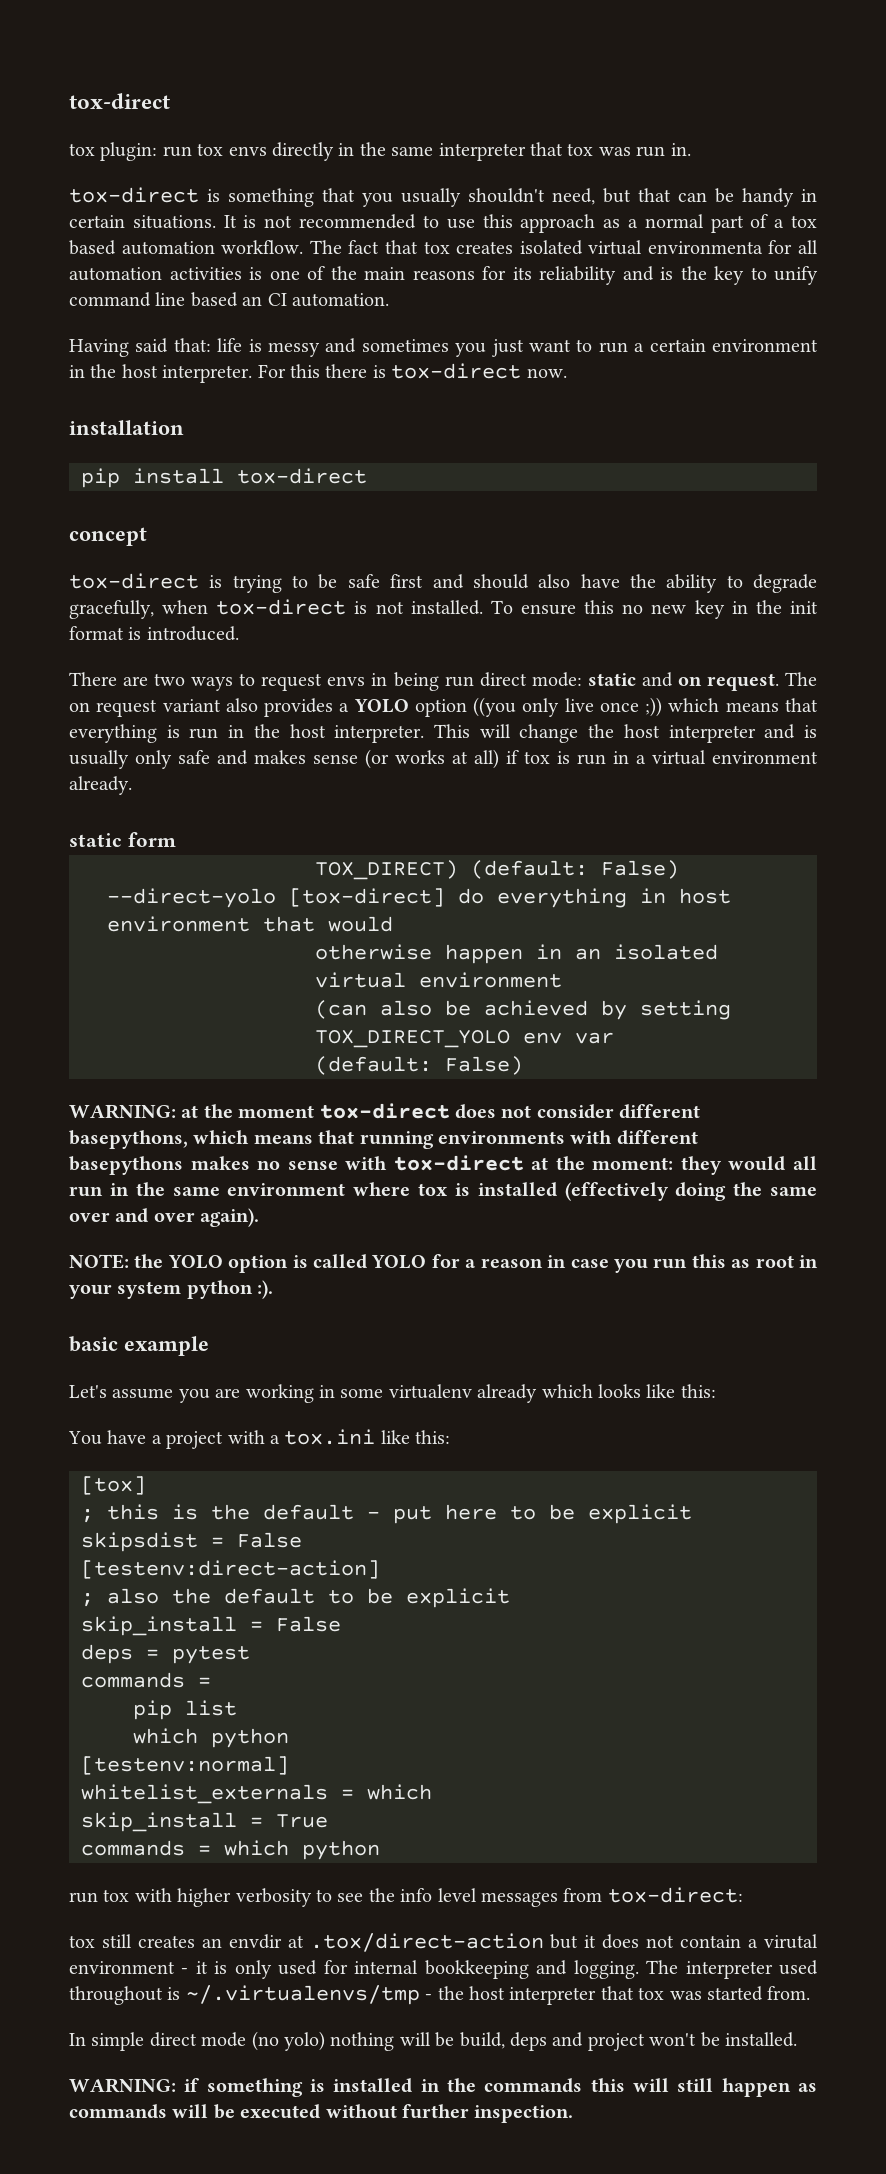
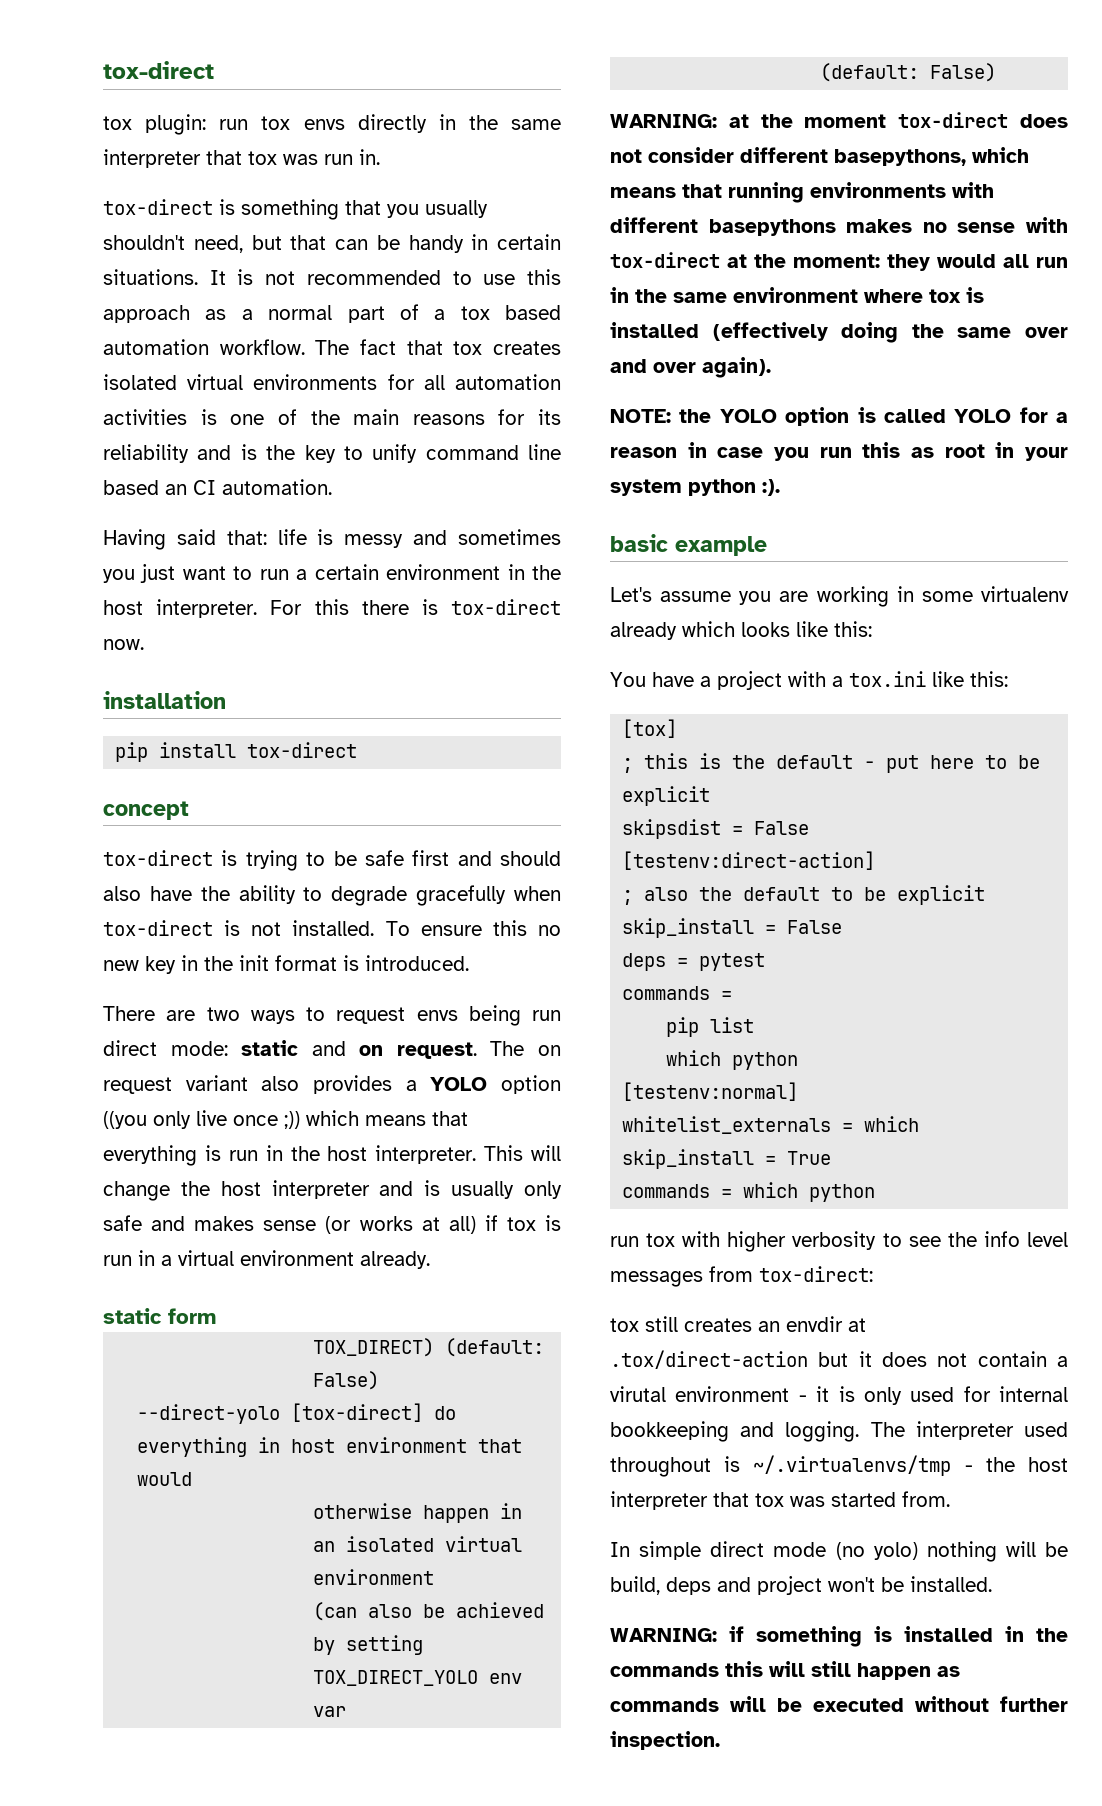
- The fact that tox creates isolated virtual environmenta for all automation activities is one of the main reasons for its reliability and is the key to unify command line based an CI automation.
+ The fact that tox creates isolated virtual environments for all automation activities is one of the main reasons for its reliability and is the key to unify command line based an CI automation.
- tox-direct is trying to be safe first and should also have the ability to degrade gracefully, when tox-direct is not installed.
+ tox-direct is trying to be safe first and should also have the ability to degrade gracefully when tox-direct is not installed.
- There are two ways to request envs in being run direct mode: static and on request.
+ There are two ways to request envs being run direct mode: static and on request.

